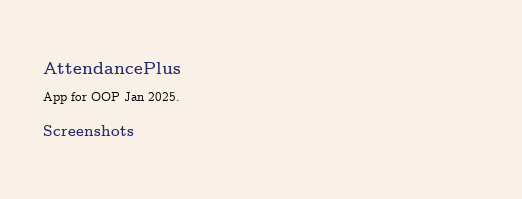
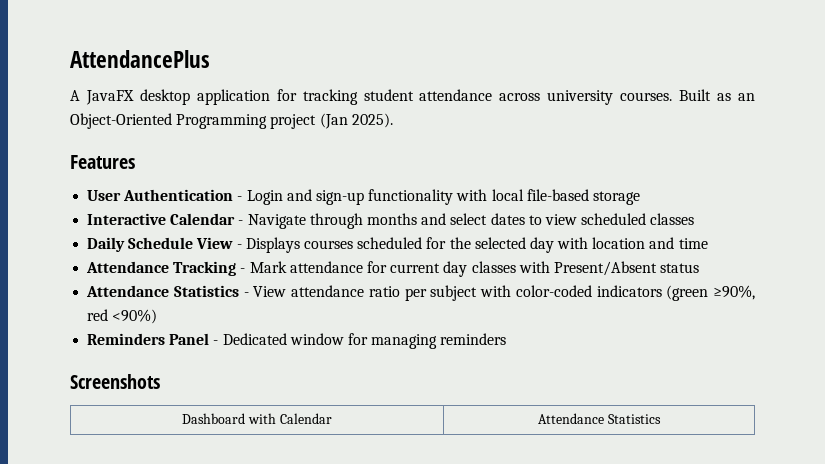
- App for OOP Jan 2025.
+ A JavaFX desktop application for tracking student attendance across university courses. Built as an Object-Oriented Programming project (Jan 2025).
+ Features
+ User Authentication - Login and sign-up functionality with local file-based storage
+ Interactive Calendar - Navigate through months and select dates to view scheduled classes
+ Daily Schedule View - Displays courses scheduled for the selected day with location and time
+ Attendance Tracking - Mark attendance for current day classes with Present/Absent status
+ Attendance Statistics - View attendance ratio per subject with color-coded indicators (green ≥90%, red <90%)
+ Reminders Panel - Dedicated window for managing reminders
  Screenshots
+ Dashboard with Calendar | Attendance Statistics

